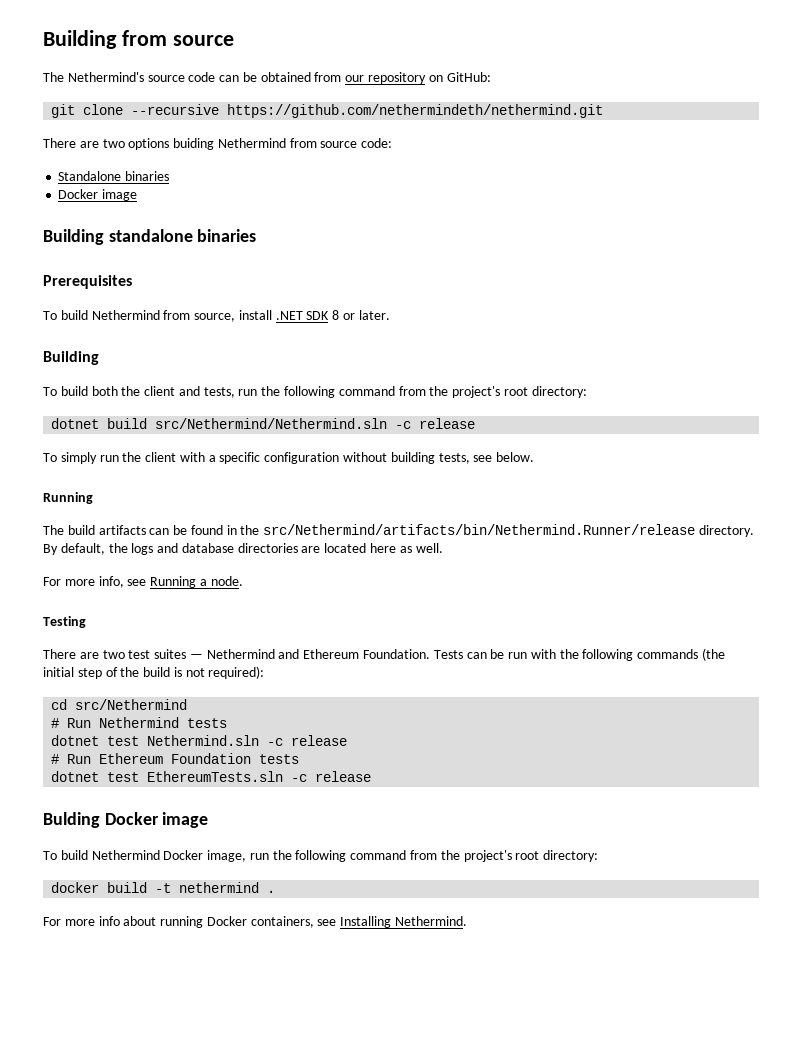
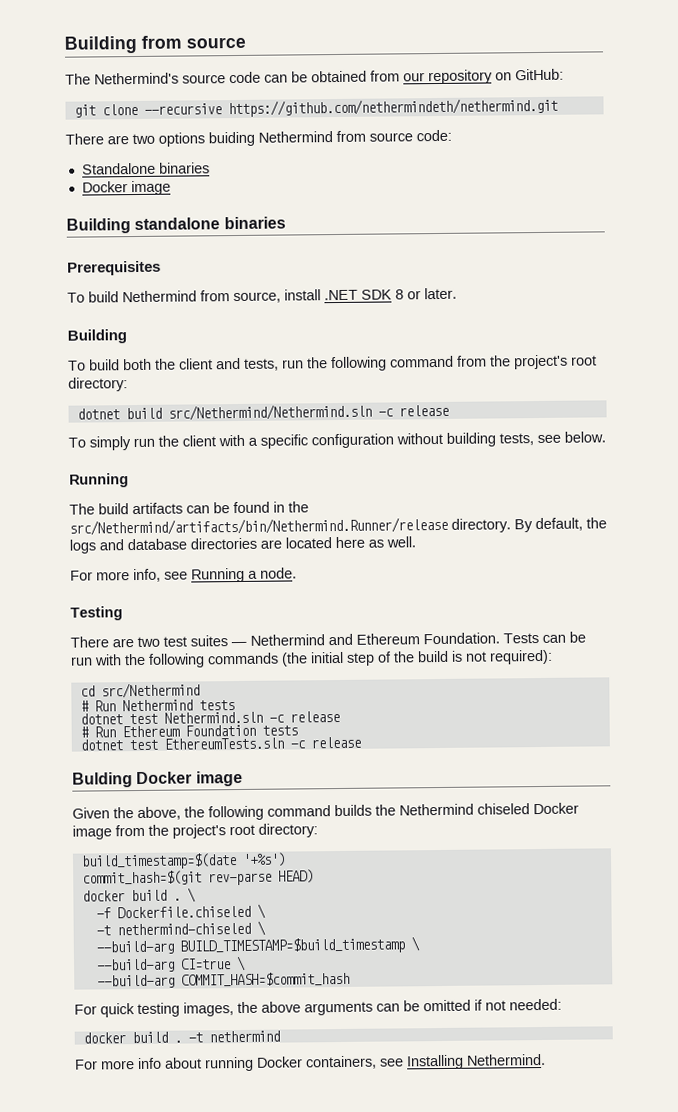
- To build Nethermind Docker image, run the following command from the project's root directory:
- docker build -t nethermind .
+ Given the above, the following command builds the Nethermind chiseled Docker image from the project's root directory:
+ build_timestamp=$(date '+%s')
+ commit_hash=$(git rev-parse HEAD)
+ docker build . \
+ -f Dockerfile.chiseled \
+ -t nethermind-chiseled \
+ --build-arg BUILD_TIMESTAMP=$build_timestamp \
+ --build-arg CI=true \
+ --build-arg COMMIT_HASH=$commit_hash
+ For quick testing images, the above arguments can be omitted if not needed:
+ docker build . -t nethermind

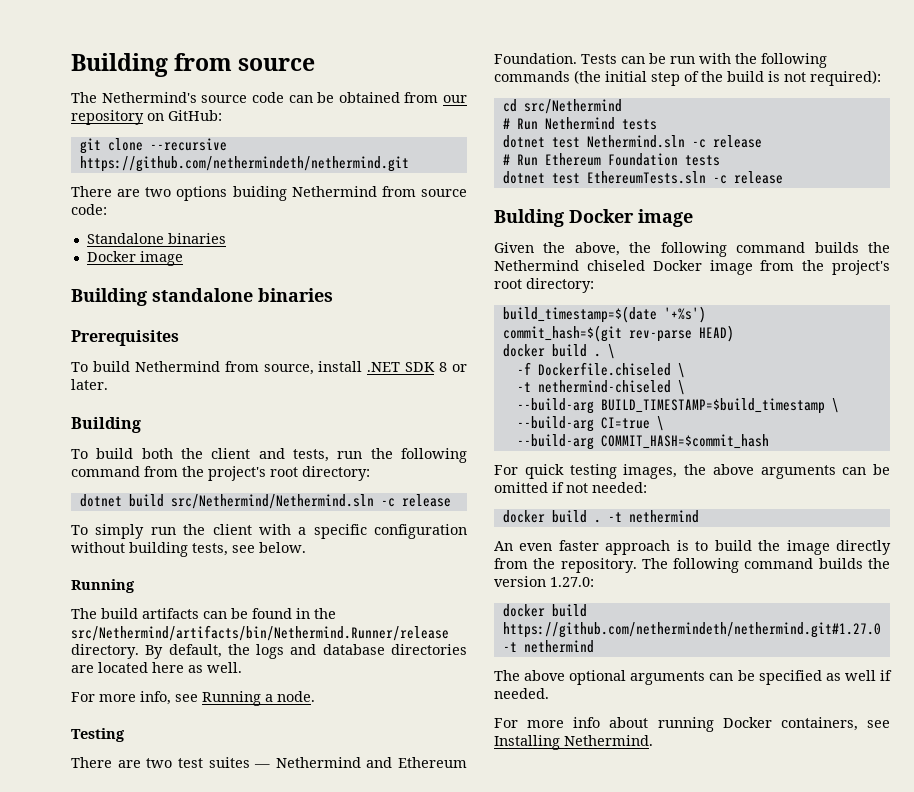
+ An even faster approach is to build the image directly from the repository. The following command builds the version 1.27.0:
+ docker build https://github.com/nethermindeth/nethermind.git#1.27.0 -t nethermind
+ The above optional arguments can be specified as well if needed.

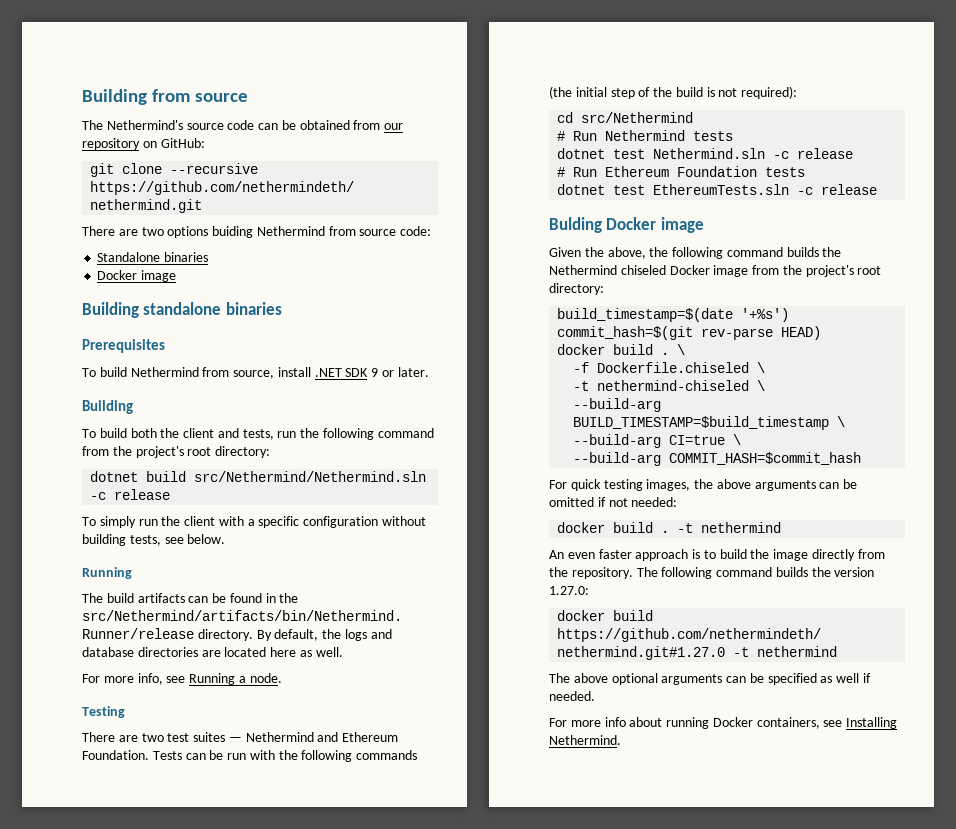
- To build Nethermind from source, install .NET SDK 8 or later.
+ To build Nethermind from source, install .NET SDK 9 or later.

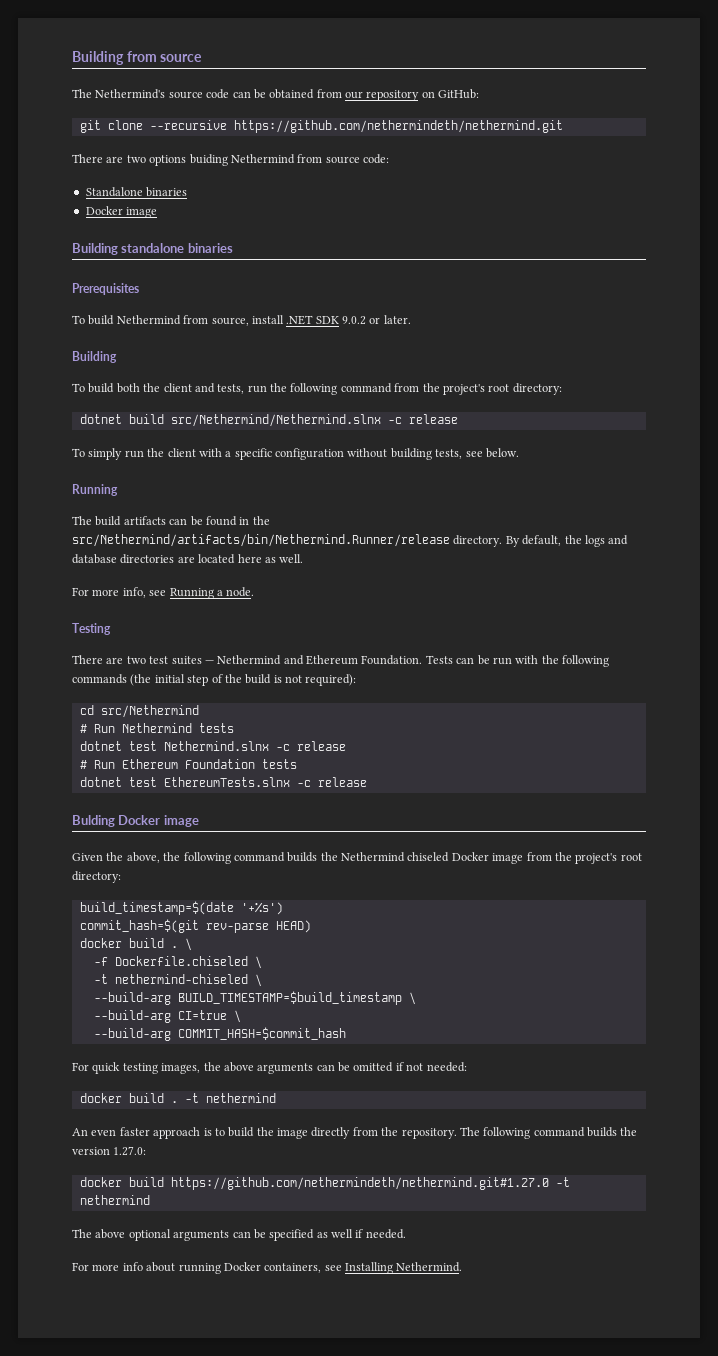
- To build Nethermind from source, install .NET SDK 9 or later.
+ To build Nethermind from source, install .NET SDK 9.0.2 or later.
- dotnet build src/Nethermind/Nethermind.sln -c release
+ dotnet build src/Nethermind/Nethermind.slnx -c release
- dotnet test Nethermind.sln -c release
+ dotnet test Nethermind.slnx -c release
- dotnet test EthereumTests.sln -c release
+ dotnet test EthereumTests.slnx -c release

